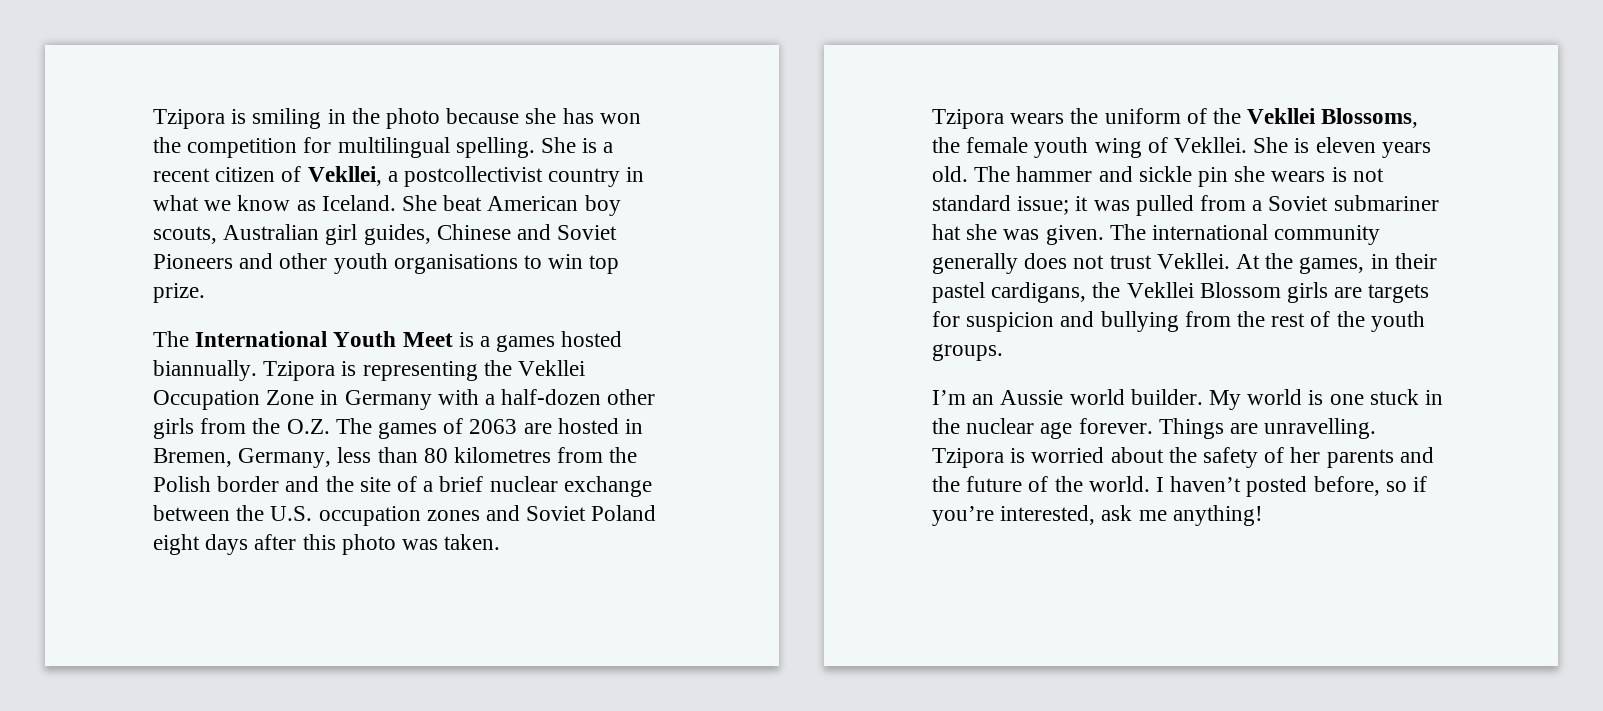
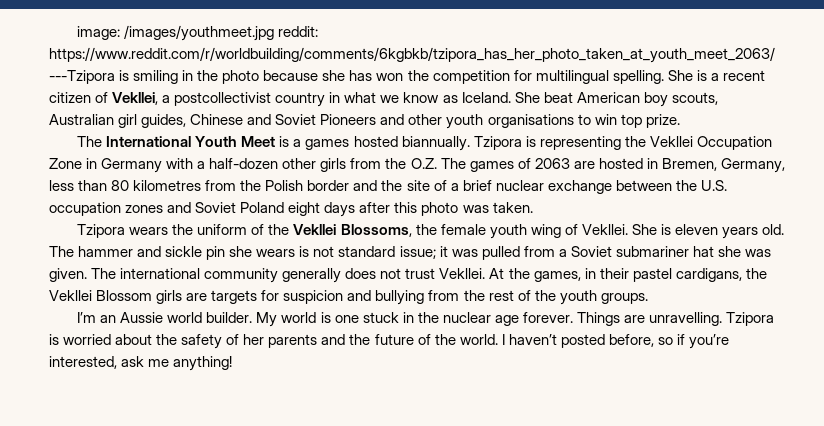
- Tzipora is smiling in the photo because she has won the competition for multilingual spelling.
+ image: /images/youthmeet.jpg reddit: https://www.reddit.com/r/worldbuilding/comments/6kgbkb/tzipora_has_her_photo_taken_at_youth_meet_2063/ ---Tzipora is smiling in the photo because she has won the competition for multilingual spelling.

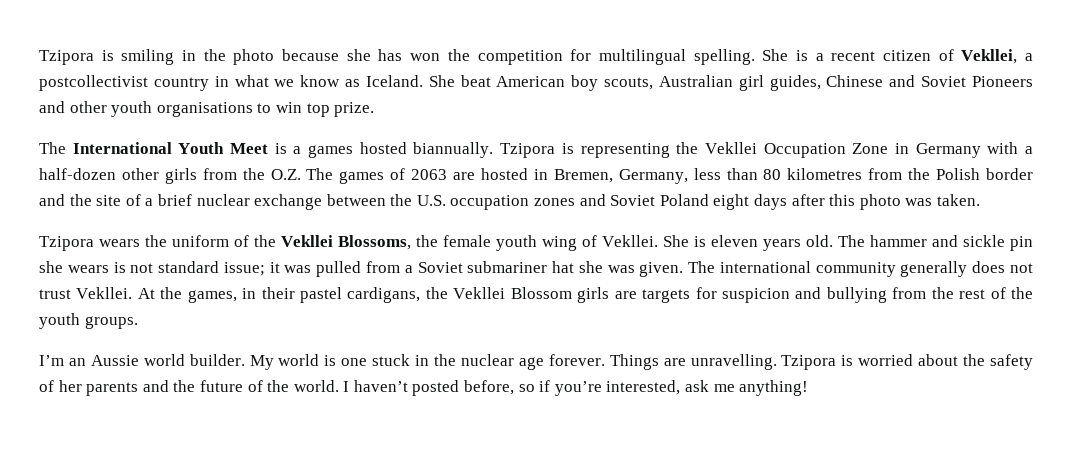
- image: /images/youthmeet.jpg reddit: https://www.reddit.com/r/worldbuilding/comments/6kgbkb/tzipora_has_her_photo_taken_at_youth_meet_2063/ ---Tzipora is smiling in the photo because she has won the competition for multilingual spelling.
+ Tzipora is smiling in the photo because she has won the competition for multilingual spelling.

